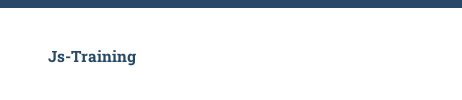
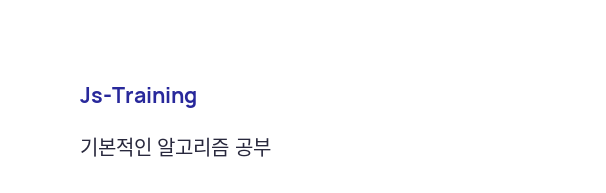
+ 기본적인 알고리즘 공부

